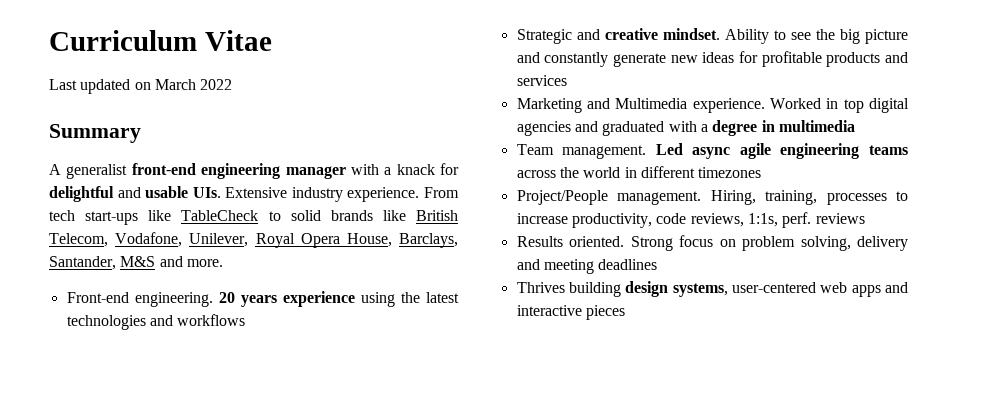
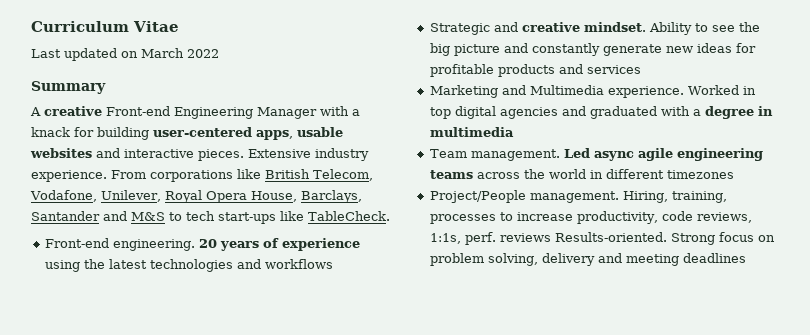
- A generalist front-end engineering manager with a knack for delightful and usable UIs. Extensive industry experience. From tech start-ups like TableCheck to solid brands like British Telecom, Vodafone, Unilever, Royal Opera House, Barclays, Santander, M&S and more.
+ A creative Front-end Engineering Manager with a knack for building user-centered apps, usable websites and interactive pieces. Extensive industry experience. From corporations like British Telecom, Vodafone, Unilever, Royal Opera House, Barclays, Santander and M&S to tech start-ups like TableCheck.
- 20 years experience using the latest technologies and workflows
+ 20 years of experience using the latest technologies and workflows
- Hiring, training, processes to increase productivity, code reviews, 1:1s, perf. reviews
- Results oriented.
+ Hiring, training, processes to increase productivity, code reviews, 1:1s, perf. reviews Results-oriented.
- Thrives building design systems, user-centered web apps and interactive pieces

